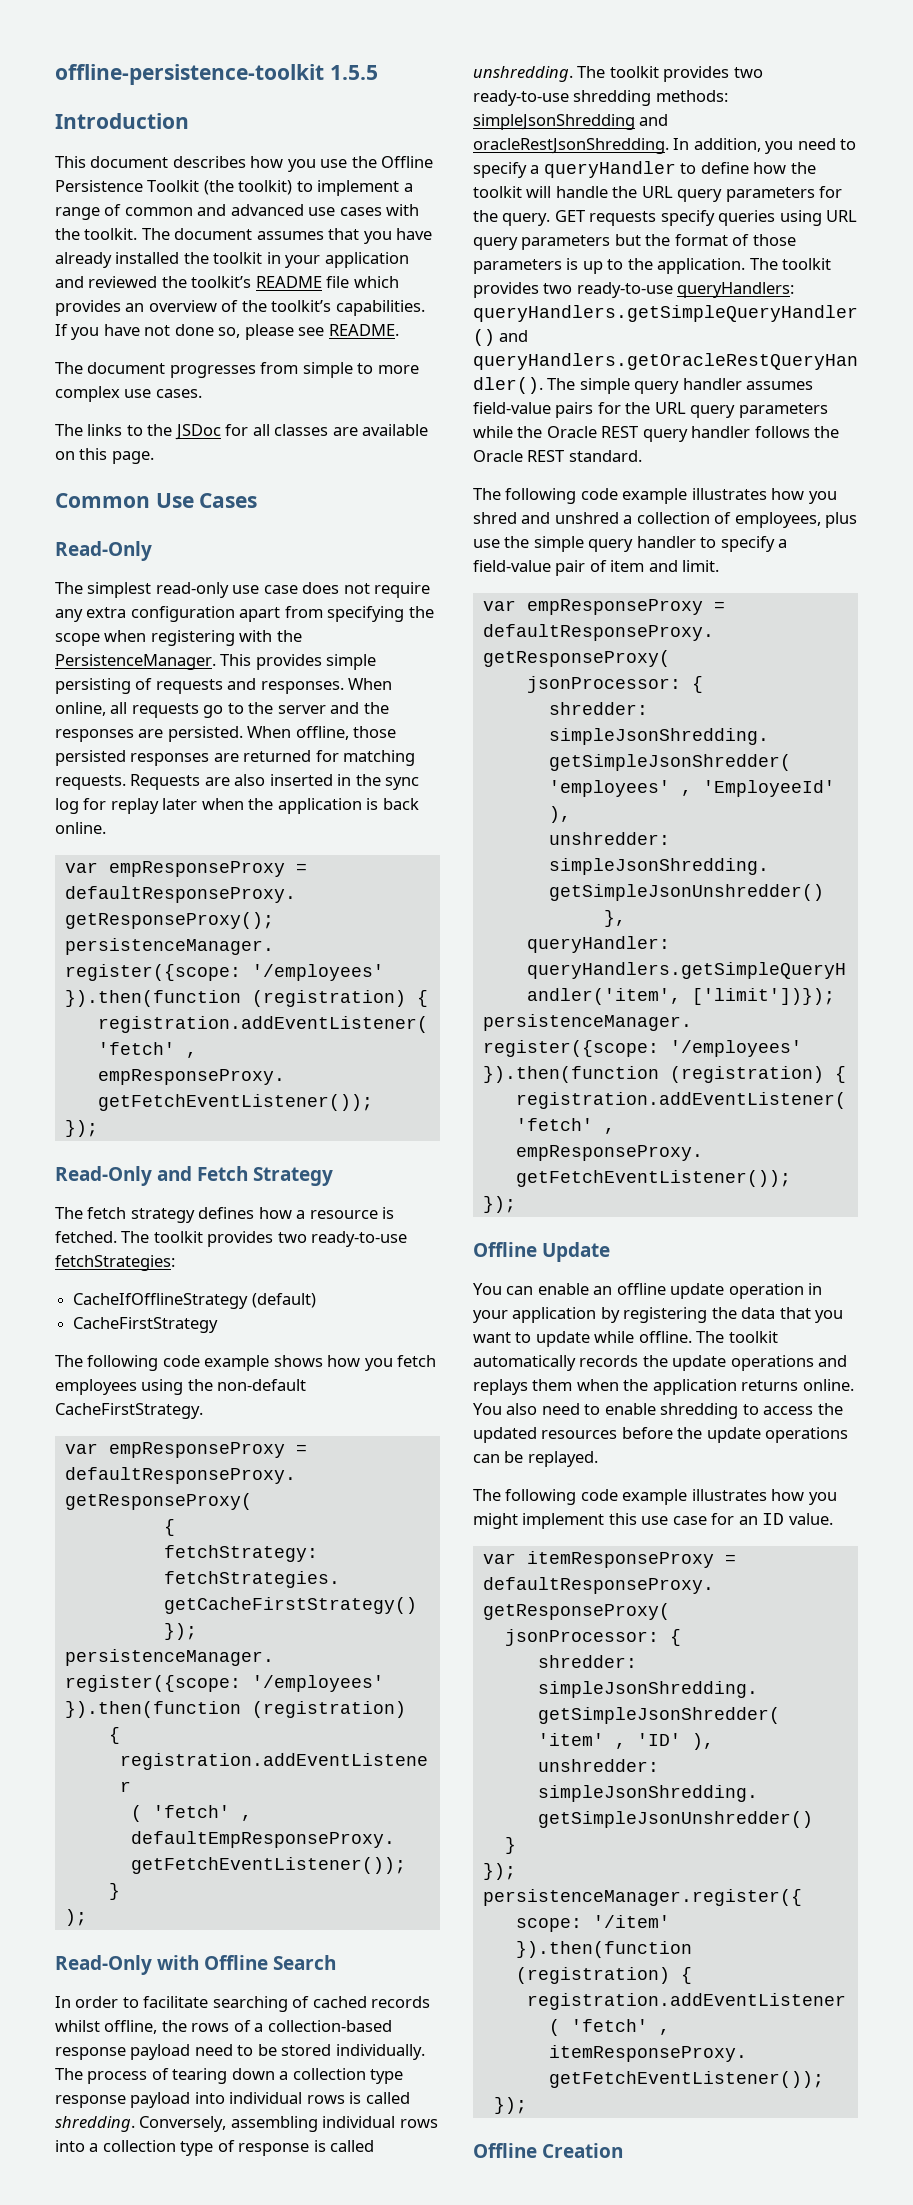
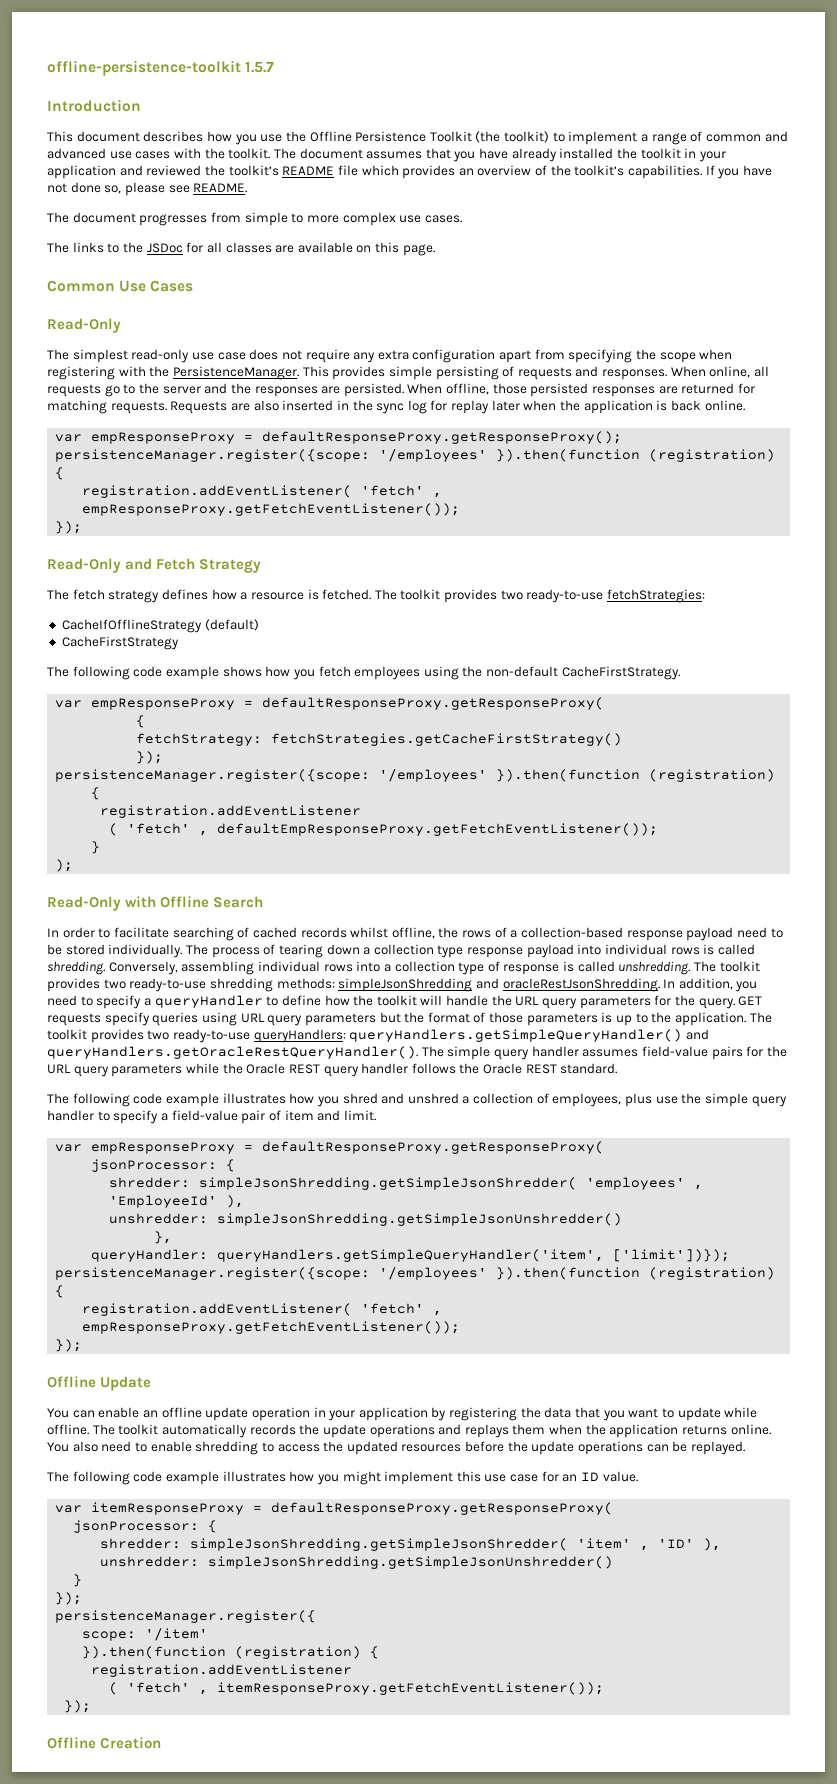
- offline-persistence-toolkit 1.5.5
+ offline-persistence-toolkit 1.5.7

